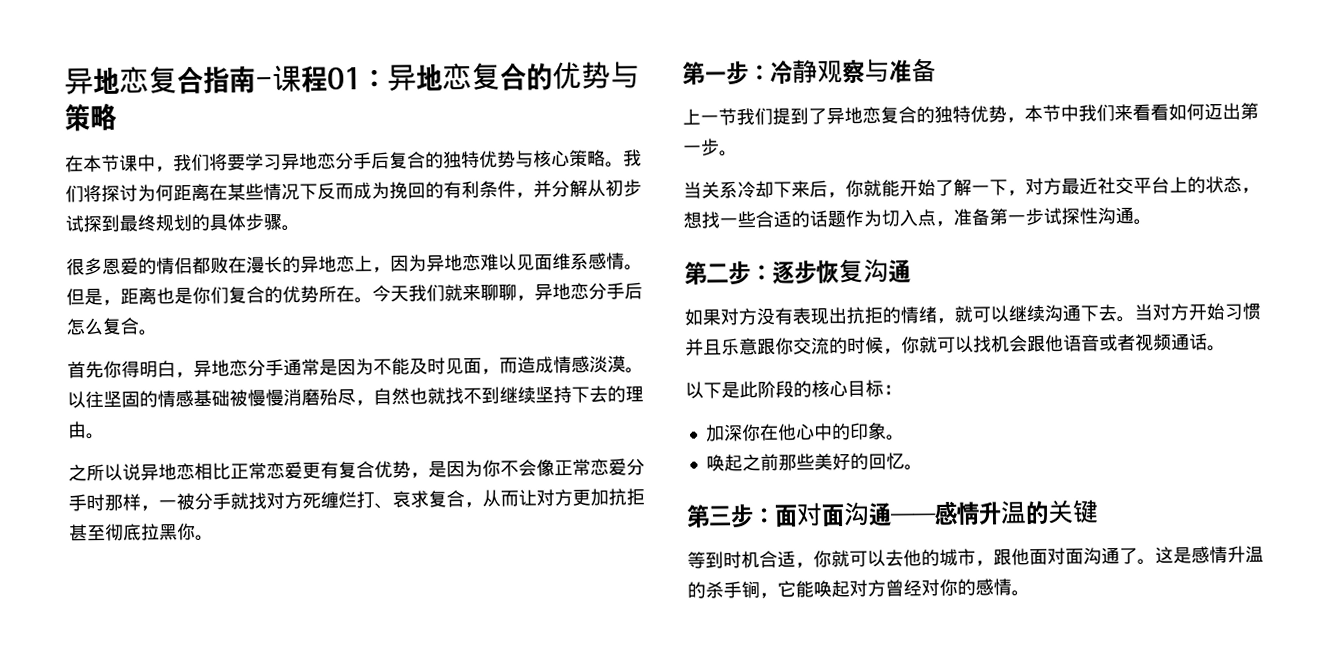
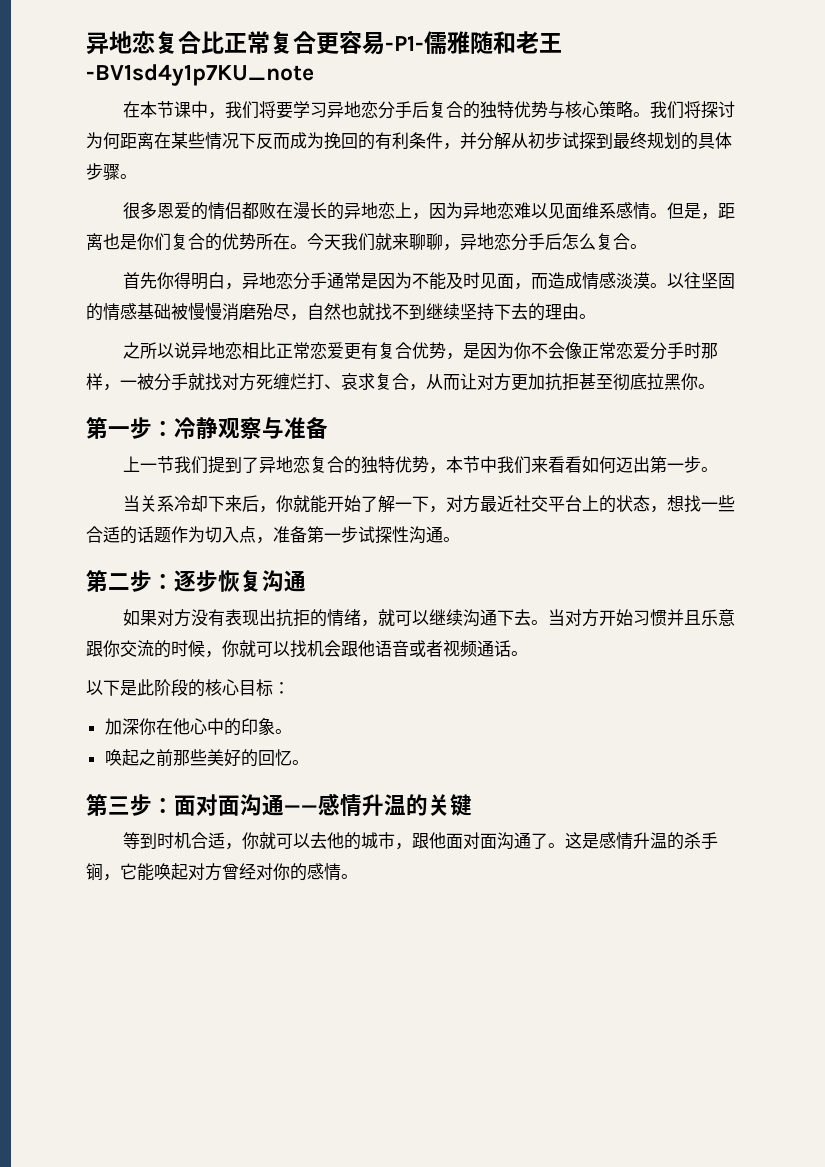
- 异地恋复合指南-课程01：异地恋复合的优势与策略
+ 异地恋复合比正常复合更容易-P1-儒雅随和老王-BV1sd4y1p7KU_note

